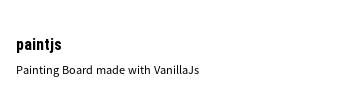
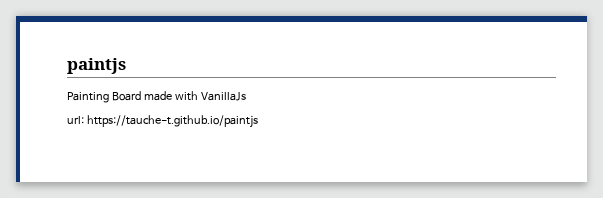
+ url: https://tauche-t.github.io/paintjs

